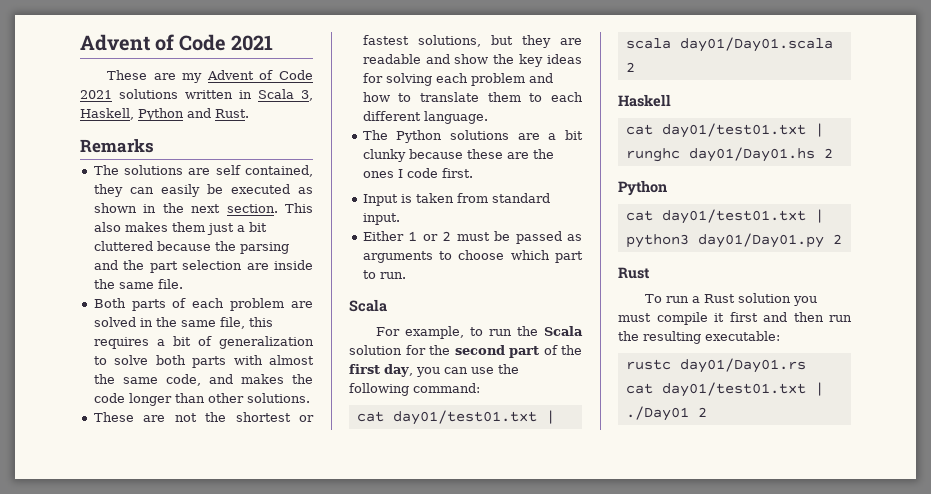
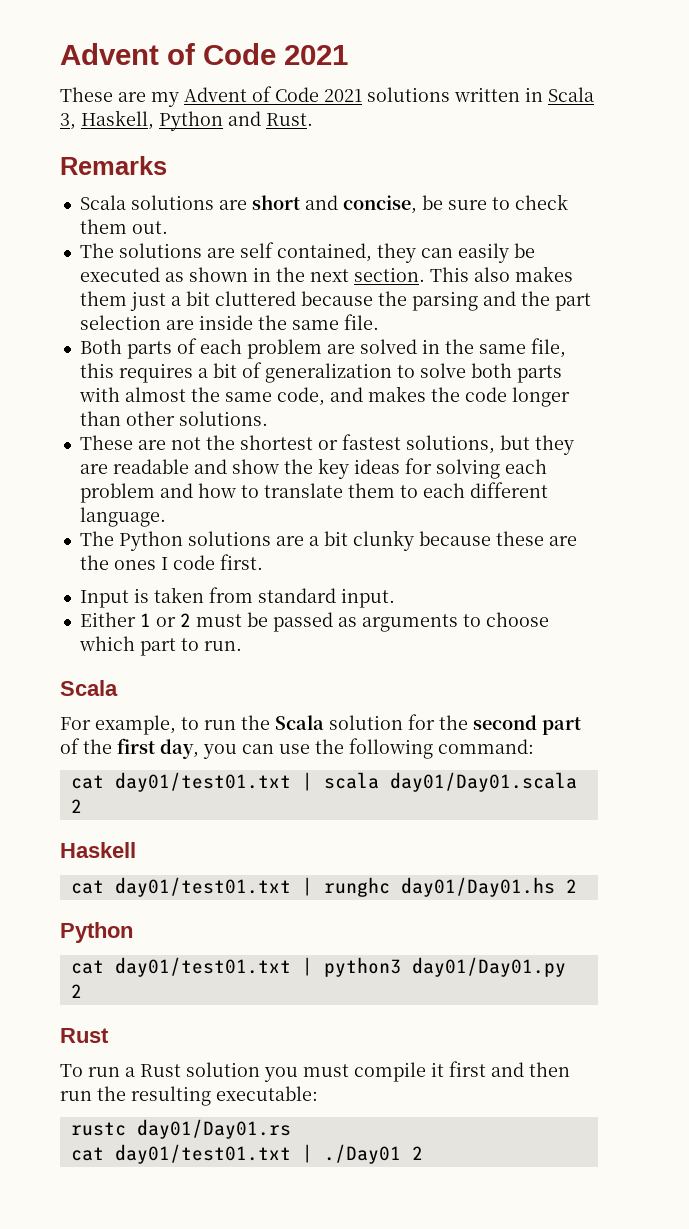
+ Scala solutions are short and concise, be sure to check them out.

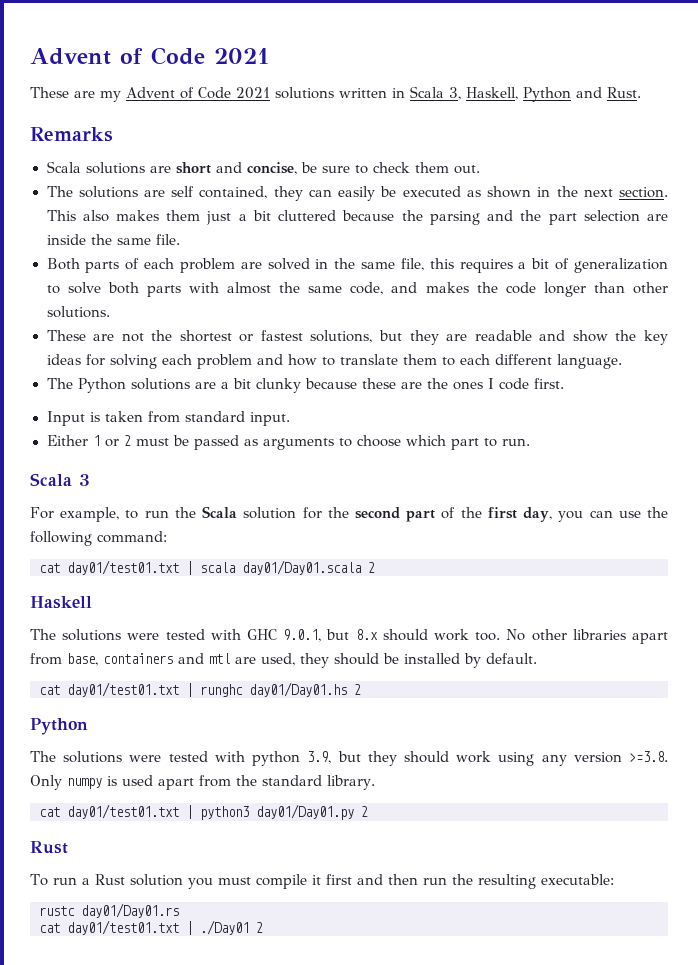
  Either 1 or 2 must be passed as arguments to choose which part to run.
- Scala
+ Scala 3
+ The solutions were tested with GHC 9.0.1, but 8.x should work too. No other libraries apart from base, containers and mtl are used, they should be installed by default.
+ The solutions were tested with python 3.9, but they should work using any version >=3.8. Only numpy is used apart from the standard library.

